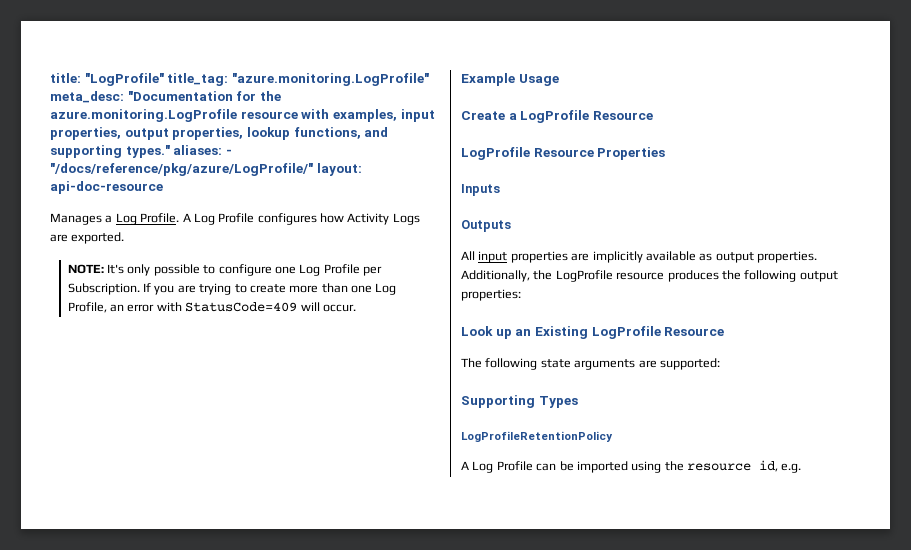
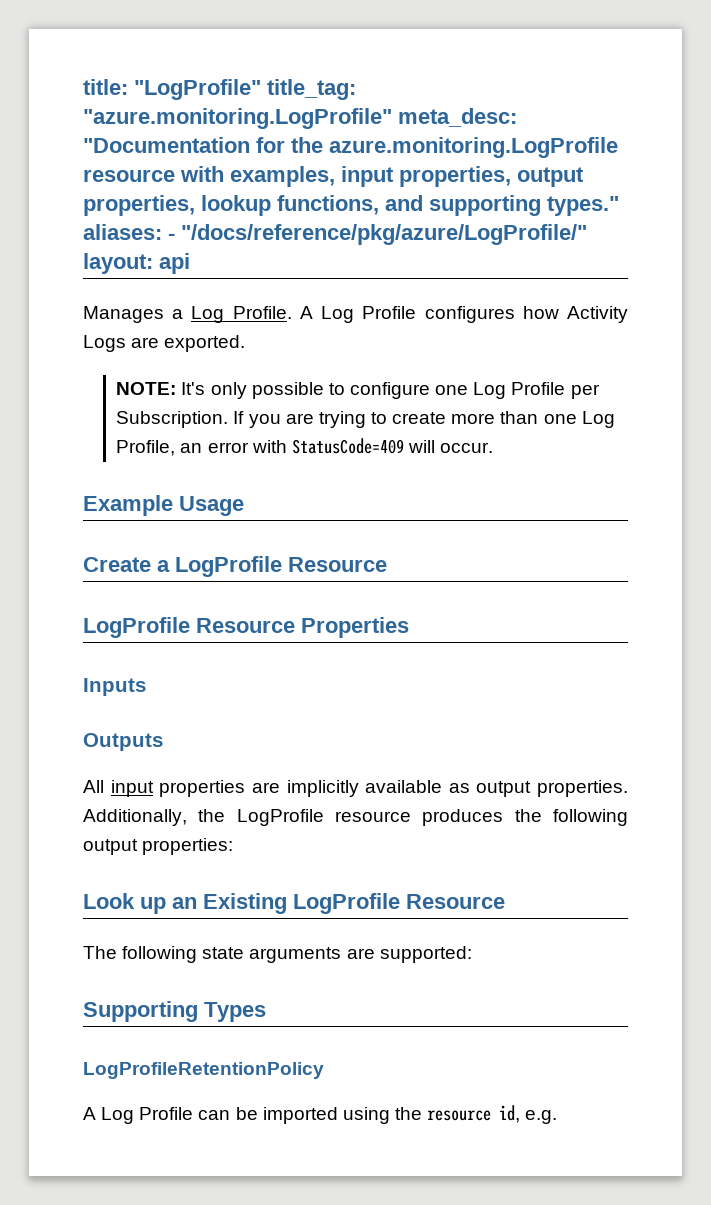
- title: "LogProfile" title_tag: "azure.monitoring.LogProfile" meta_desc: "Documentation for the azure.monitoring.LogProfile resource with examples, input properties, output properties, lookup functions, and supporting types." aliases: - "/docs/reference/pkg/azure/LogProfile/" layout: api-doc-resource
+ title: "LogProfile" title_tag: "azure.monitoring.LogProfile" meta_desc: "Documentation for the azure.monitoring.LogProfile resource with examples, input properties, output properties, lookup functions, and supporting types." aliases: - "/docs/reference/pkg/azure/LogProfile/" layout: api

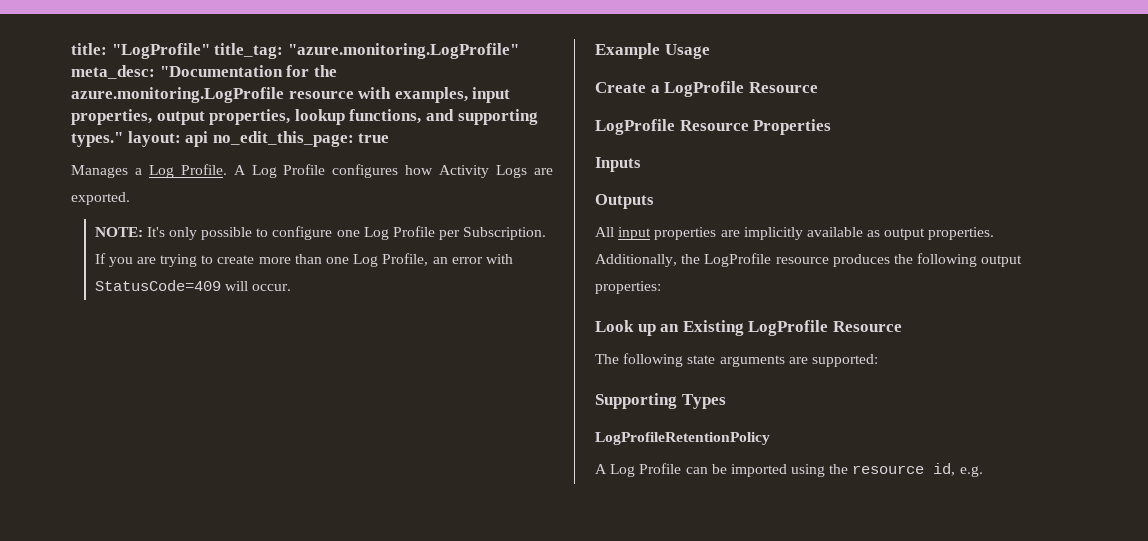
- title: "LogProfile" title_tag: "azure.monitoring.LogProfile" meta_desc: "Documentation for the azure.monitoring.LogProfile resource with examples, input properties, output properties, lookup functions, and supporting types." aliases: - "/docs/reference/pkg/azure/LogProfile/" layout: api
+ title: "LogProfile" title_tag: "azure.monitoring.LogProfile" meta_desc: "Documentation for the azure.monitoring.LogProfile resource with examples, input properties, output properties, lookup functions, and supporting types." layout: api no_edit_this_page: true

